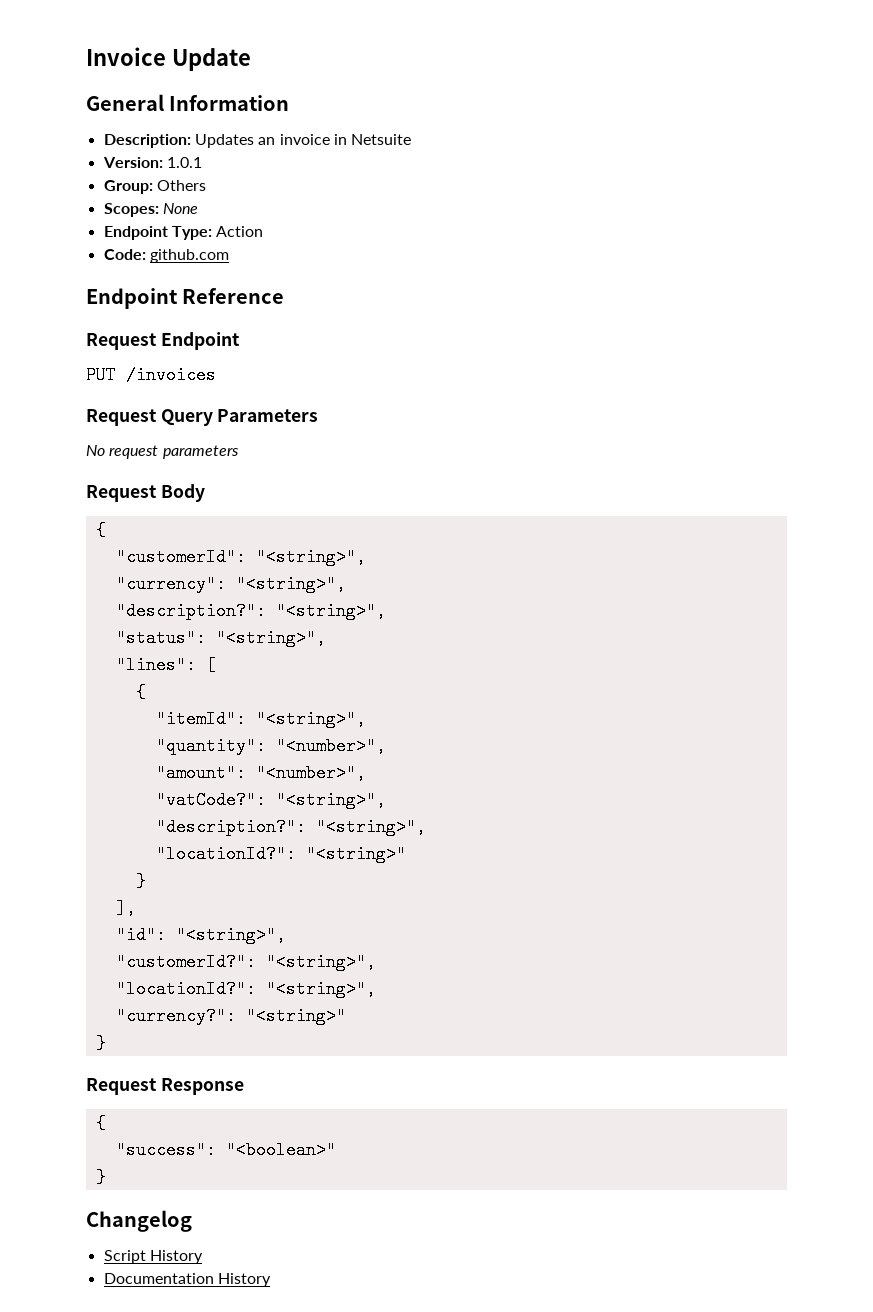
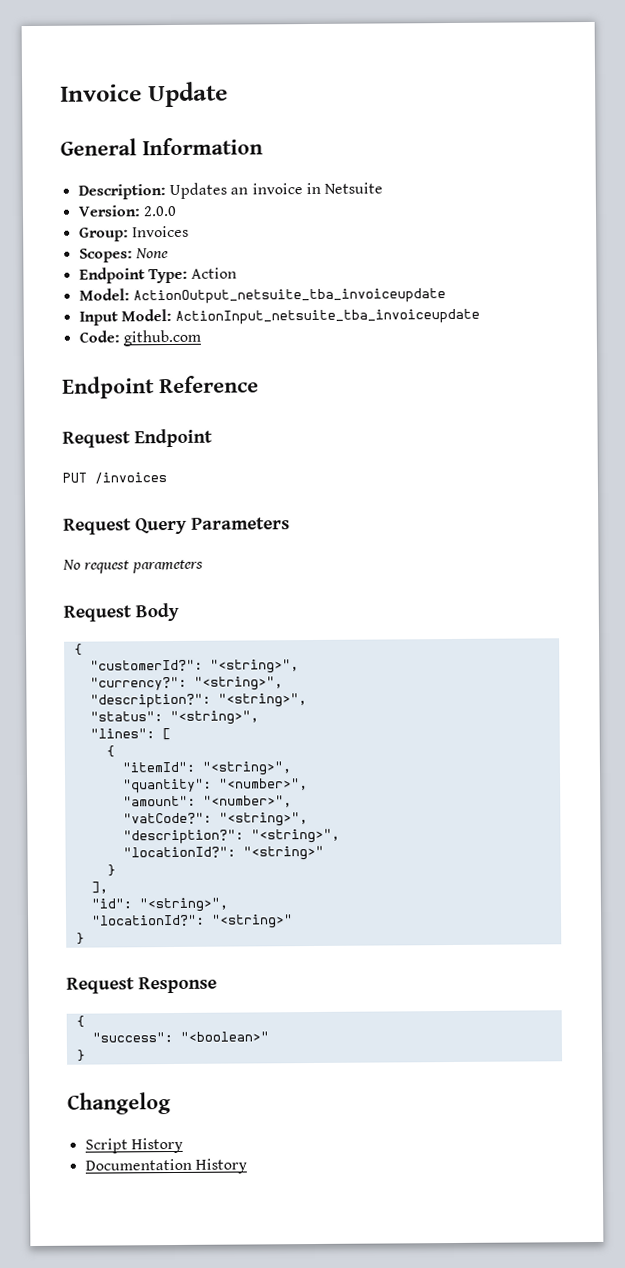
- Version: 1.0.1
+ Version: 2.0.0
- Group: Others
+ Group: Invoices
+ Model: ActionOutput_netsuite_tba_invoiceupdate
+ Input Model: ActionInput_netsuite_tba_invoiceupdate
- "customerId": "<string>",
- "currency": "<string>",
+ "customerId?": "<string>",
+ "currency?": "<string>",
  "id": "<string>",
- "customerId?": "<string>",
- "locationId?": "<string>",
- "currency?": "<string>"
+ "locationId?": "<string>"

